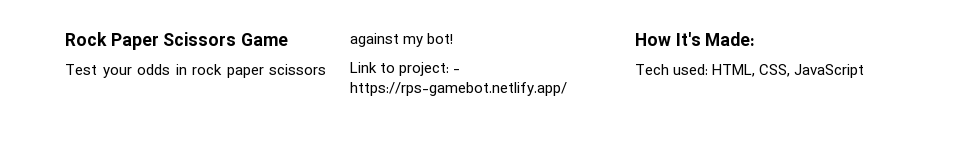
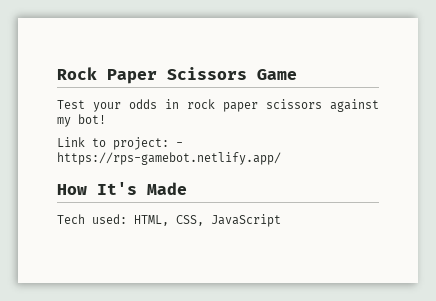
- How It's Made:
+ How It's Made

